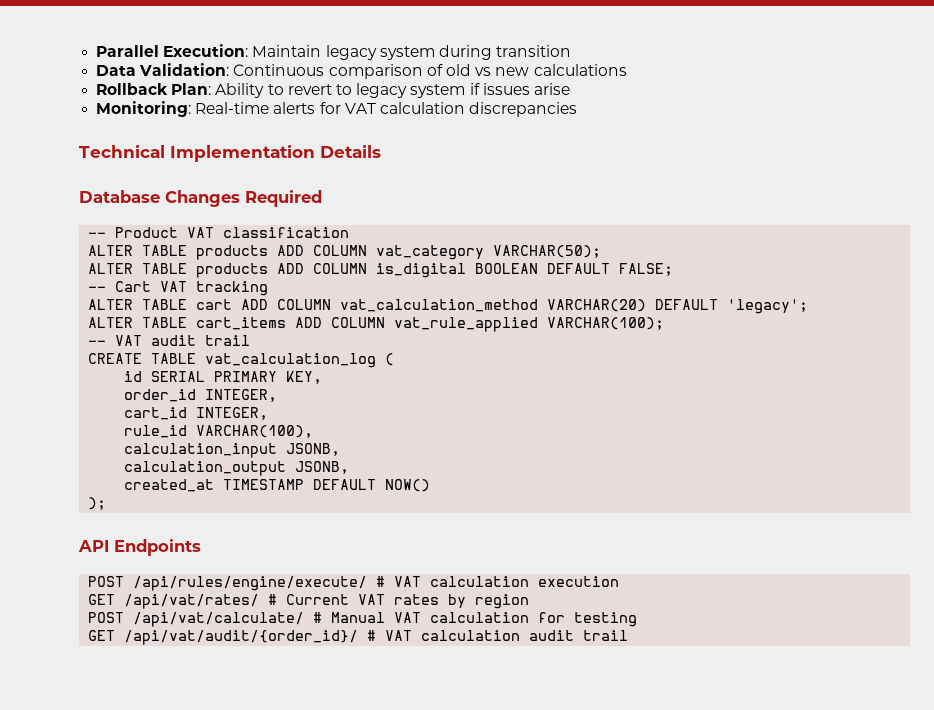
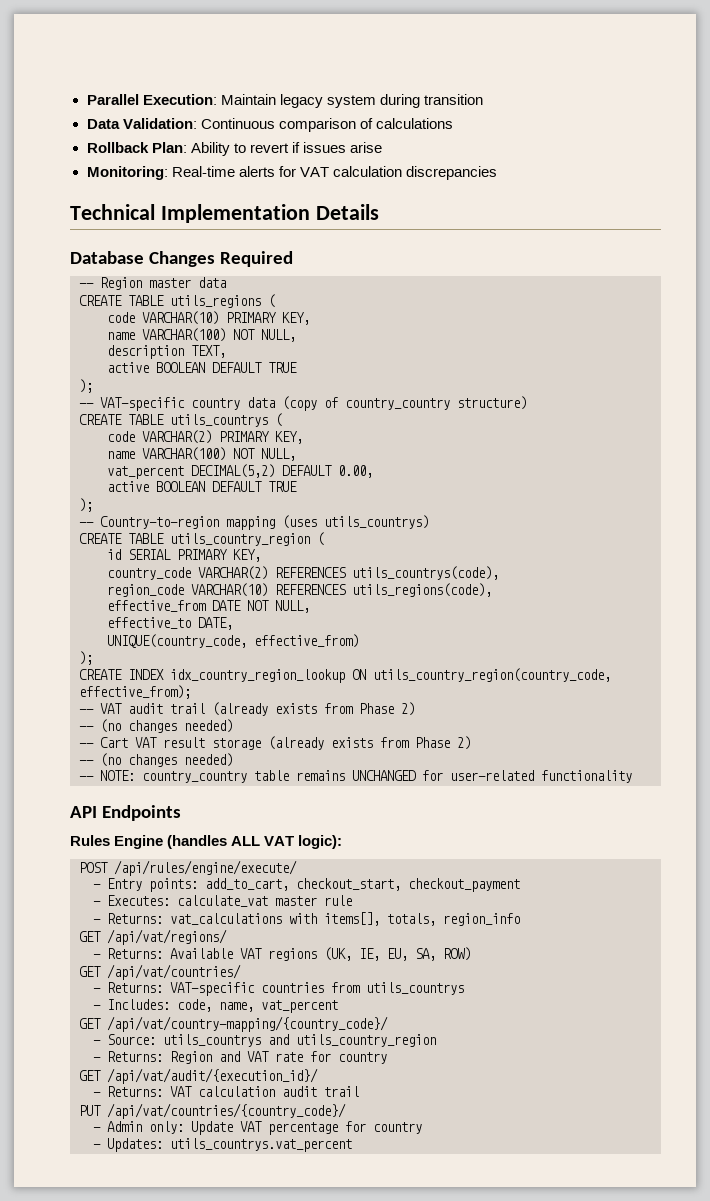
- Data Validation: Continuous comparison of old vs new calculations
+ Data Validation: Continuous comparison of calculations
- Rollback Plan: Ability to revert to legacy system if issues arise
+ Rollback Plan: Ability to revert if issues arise
- -- Product VAT classification
- ALTER TABLE products ADD COLUMN vat_category VARCHAR(50);
- ALTER TABLE products ADD COLUMN is_digital BOOLEAN DEFAULT FALSE;
- -- Cart VAT tracking
- ALTER TABLE cart ADD COLUMN vat_calculation_method VARCHAR(20) DEFAULT 'legacy';
- ALTER TABLE cart_items ADD COLUMN vat_rule_applied VARCHAR(100);
- -- VAT audit trail
- CREATE TABLE vat_calculation_log (
+ -- Region master data
+ CREATE TABLE utils_regions (
+ code VARCHAR(10) PRIMARY KEY,
+ name VARCHAR(100) NOT NULL,
+ description TEXT,
+ active BOOLEAN DEFAULT TRUE
+ );
+ -- VAT-specific country data (copy of country_country structure)
+ CREATE TABLE utils_countrys (
+ code VARCHAR(2) PRIMARY KEY,
+ name VARCHAR(100) NOT NULL,
+ vat_percent DECIMAL(5,2) DEFAULT 0.00,
+ active BOOLEAN DEFAULT TRUE
+ );
+ -- Country-to-region mapping (uses utils_countrys)
+ CREATE TABLE utils_country_region (
- order_id INTEGER,
- cart_id INTEGER,
- rule_id VARCHAR(100),
- calculation_input JSONB,
- calculation_output JSONB,
- created_at TIMESTAMP DEFAULT NOW()
+ country_code VARCHAR(2) REFERENCES utils_countrys(code),
+ region_code VARCHAR(10) REFERENCES utils_regions(code),
+ effective_from DATE NOT NULL,
+ effective_to DATE,
+ UNIQUE(country_code, effective_from)
  );
+ CREATE INDEX idx_country_region_lookup ON utils_country_region(country_code, effective_from);
+ -- VAT audit trail (already exists from Phase 2)
+ -- (no changes needed)
+ -- Cart VAT result storage (already exists from Phase 2)
+ -- (no changes needed)
+ -- NOTE: country_country table remains UNCHANGED for user-related functionality
  API Endpoints
- POST /api/rules/engine/execute/ # VAT calculation execution
- GET /api/vat/rates/ # Current VAT rates by region
- POST /api/vat/calculate/ # Manual VAT calculation for testing
- GET /api/vat/audit/{order_id}/ # VAT calculation audit trail
+ Rules Engine (handles ALL VAT logic):
+ POST /api/rules/engine/execute/
+ - Entry points: add_to_cart, checkout_start, checkout_payment
+ - Executes: calculate_vat master rule
+ - Returns: vat_calculations with items[], totals, region_info
+ GET /api/vat/regions/
+ - Returns: Available VAT regions (UK, IE, EU, SA, ROW)
+ GET /api/vat/countries/
+ - Returns: VAT-specific countries from utils_countrys
+ - Includes: code, name, vat_percent
+ GET /api/vat/country-mapping/{country_code}/
+ - Source: utils_countrys and utils_country_region
+ - Returns: Region and VAT rate for country
+ GET /api/vat/audit/{execution_id}/
+ - Returns: VAT calculation audit trail
+ PUT /api/vat/countries/{country_code}/
+ - Admin only: Update VAT percentage for country
+ - Updates: utils_countrys.vat_percent

